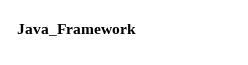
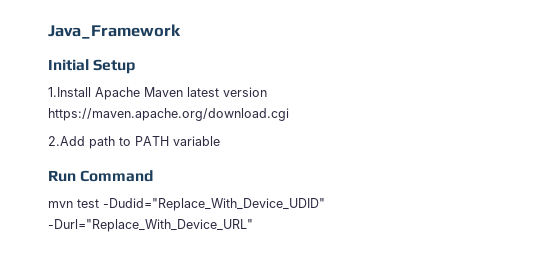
+ Initial Setup
+ 1.Install Apache Maven latest version https://maven.apache.org/download.cgi
+ 2.Add path to PATH variable
+ Run Command
+ mvn test -Dudid="Replace_With_Device_UDID" -Durl="Replace_With_Device_URL"

